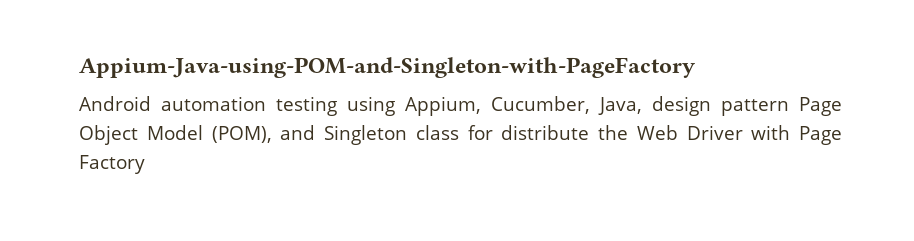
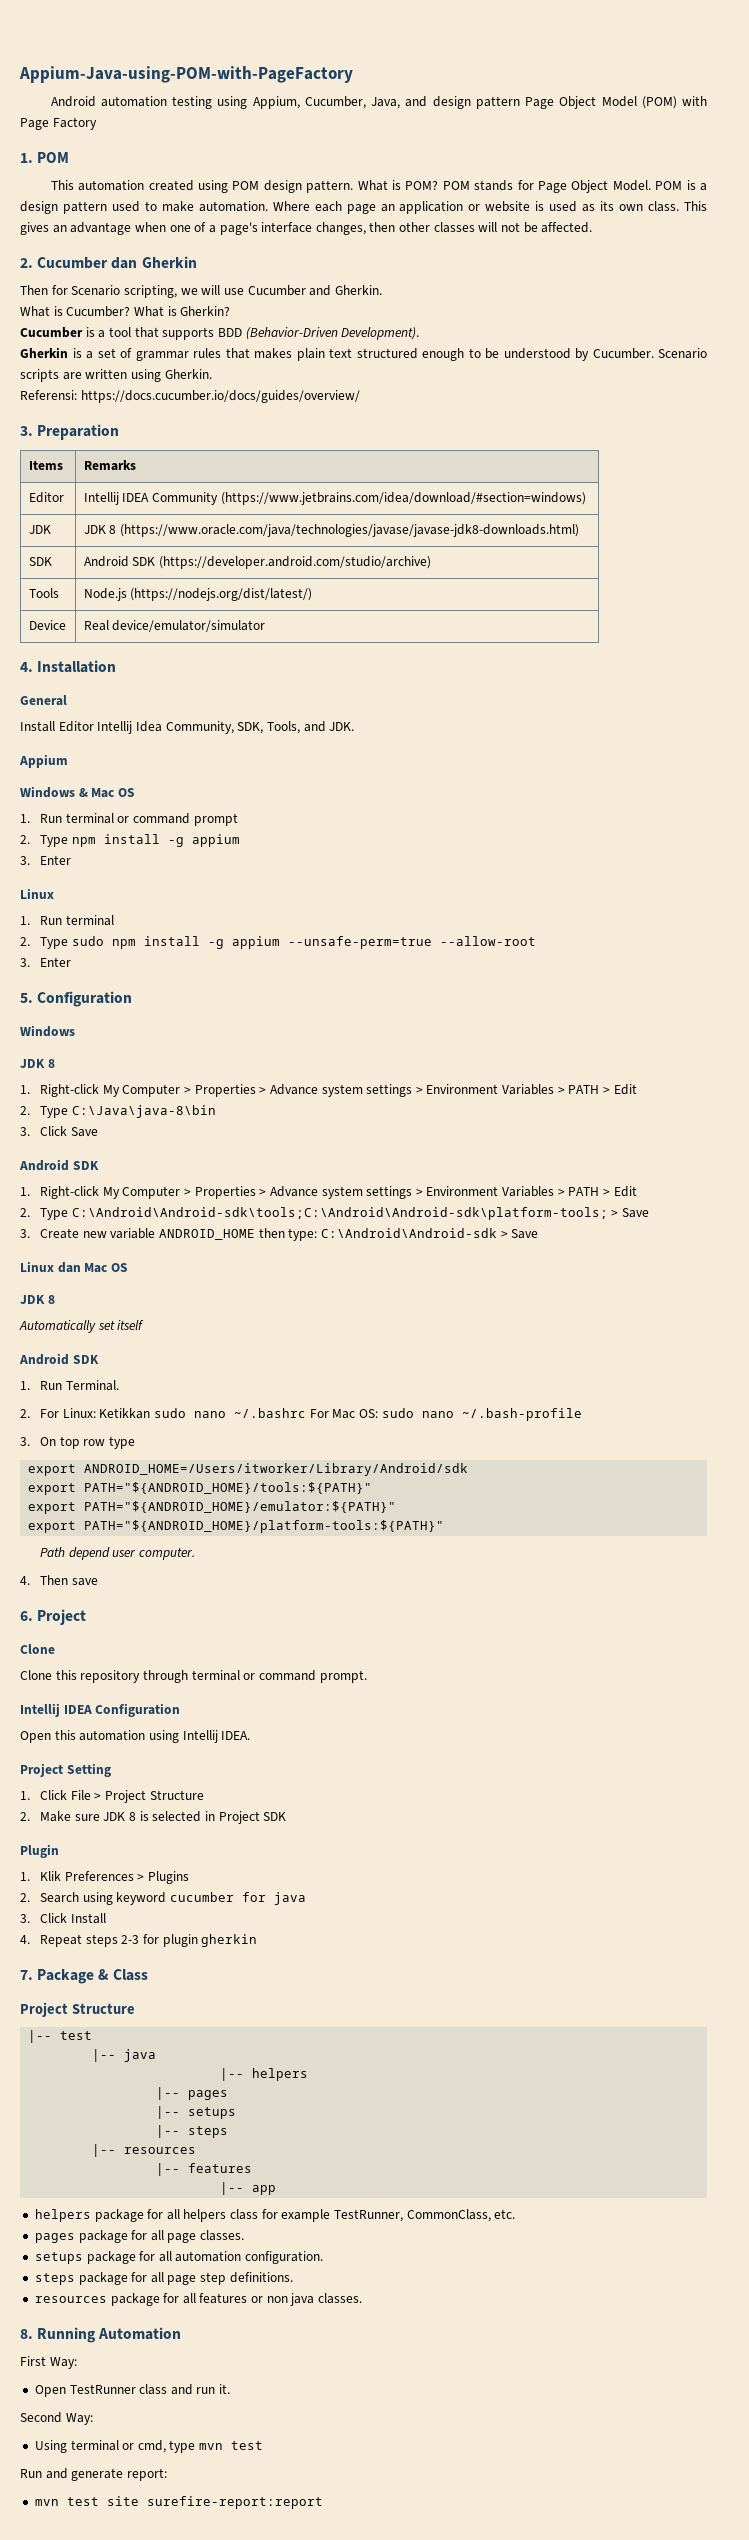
- Appium-Java-using-POM-and-Singleton-with-PageFactory
+ Appium-Java-using-POM-with-PageFactory
- Android automation testing using Appium, Cucumber, Java, design pattern Page Object Model (POM), and Singleton class for distribute the Web Driver with Page Factory
+ Android automation testing using Appium, Cucumber, Java, and design pattern Page Object Model (POM) with Page Factory
+ 1. POM
+ This automation created using POM design pattern. What is POM? POM stands for Page Object Model. POM is a design pattern used to make automation. Where each page an application or website is used as its own class. This gives an advantage when one of a page's interface changes, then other classes will not be affected.
+ 2. Cucumber dan Gherkin
+ Then for Scenario scripting, we will use Cucumber and Gherkin.
+ What is Cucumber? What is Gherkin?
+ Cucumber is a tool that supports BDD (Behavior-Driven Development).
+ Gherkin is a set of grammar rules that makes plain text structured enough to be understood by Cucumber. Scenario scripts are written using Gherkin.
+ Referensi: https://docs.cucumber.io/docs/guides/overview/
+ 3. Preparation
+ Items | Remarks
+ Editor | Intellij IDEA Community (https://www.jetbrains.com/idea/download/#section=windows)
+ JDK | JDK 8 (https://www.oracle.com/java/technologies/javase/javase-jdk8-downloads.html)
+ SDK | Android SDK (https://developer.android.com/studio/archive)
+ Tools | Node.js (https://nodejs.org/dist/latest/)
+ Device | Real device/emulator/simulator
+ 4. Installation
+ General
+ Install Editor Intellij Idea Community, SDK, Tools, and JDK.
+ Appium
+ Windows & Mac OS
+ 1. Run terminal or command prompt
+ 2. Type npm install -g appium
+ 3. Enter
+ Linux
+ 1. Run terminal
+ 2. Type sudo npm install -g appium --unsafe-perm=true --allow-root
+ 3. Enter
+ 5. Configuration
+ Windows
+ JDK 8
+ 1. Right-click My Computer > Properties > Advance system settings > Environment Variables > PATH > Edit
+ 2. Type C:\Java\java-8\bin
+ 3. Click Save
+ Android SDK
+ 1. Right-click My Computer > Properties > Advance system settings > Environment Variables > PATH > Edit
+ 2. Type C:\Android\Android-sdk\tools;C:\Android\Android-sdk\platform-tools; > Save
+ 3. Create new variable ANDROID_HOME then type: C:\Android\Android-sdk > Save
+ Linux dan Mac OS
+ JDK 8
+ Automatically set itself
+ Android SDK
+ 1. Run Terminal.
+ 2. For Linux: Ketikkan sudo nano ~/.bashrc For Mac OS: sudo nano ~/.bash-profile
+ 3. On top row type
+ export ANDROID_HOME=/Users/itworker/Library/Android/sdk
+ export PATH="${ANDROID_HOME}/tools:${PATH}"
+ export PATH="${ANDROID_HOME}/emulator:${PATH}"
+ export PATH="${ANDROID_HOME}/platform-tools:${PATH}"
+ Path depend user computer.
+ 4. Then save
+ 6. Project
+ Clone
+ Clone this repository through terminal or command prompt.
+ Intellij IDEA Configuration
+ Open this automation using Intellij IDEA.
+ Project Setting
+ 1. Click File > Project Structure
+ 2. Make sure JDK 8 is selected in Project SDK
+ Plugin
+ 1. Klik Preferences > Plugins
+ 2. Search using keyword cucumber for java
+ 3. Click Install
+ 4. Repeat steps 2-3 for plugin gherkin
+ 7. Package & Class
+ Project Structure
+ |-- test
+ |-- java
+ |-- helpers
+ |-- pages
+ |-- setups
+ |-- steps
+ |-- resources
+ |-- features
+ |-- app
+ helpers package for all helpers class for example TestRunner, CommonClass, etc.
+ pages package for all page classes.
+ setups package for all automation configuration.
+ steps package for all page step definitions.
+ resources package for all features or non java classes.
+ 8. Running Automation
+ First Way:
+ Open TestRunner class and run it.
+ Second Way:
+ Using terminal or cmd, type mvn test
+ Run and generate report:
+ mvn test site surefire-report:report

